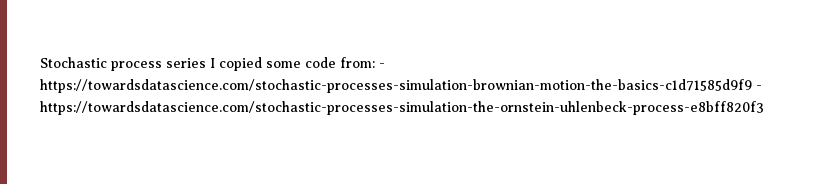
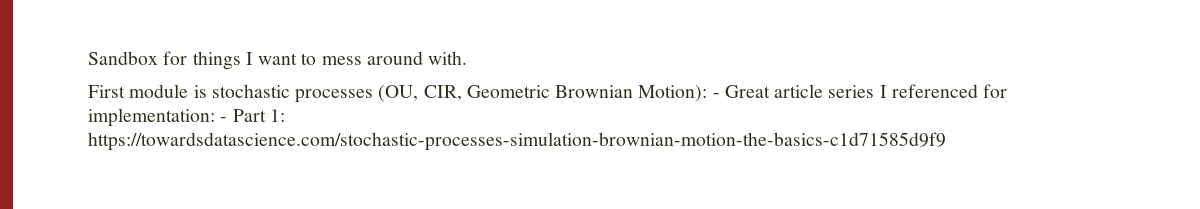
- Stochastic process series I copied some code from: - https://towardsdatascience.com/stochastic-processes-simulation-brownian-motion-the-basics-c1d71585d9f9 - https://towardsdatascience.com/stochastic-processes-simulation-the-ornstein-uhlenbeck-process-e8bff820f3
+ Sandbox for things I want to mess around with.
+ First module is stochastic processes (OU, CIR, Geometric Brownian Motion): - Great article series I referenced for implementation: - Part 1: https://towardsdatascience.com/stochastic-processes-simulation-brownian-motion-the-basics-c1d71585d9f9

